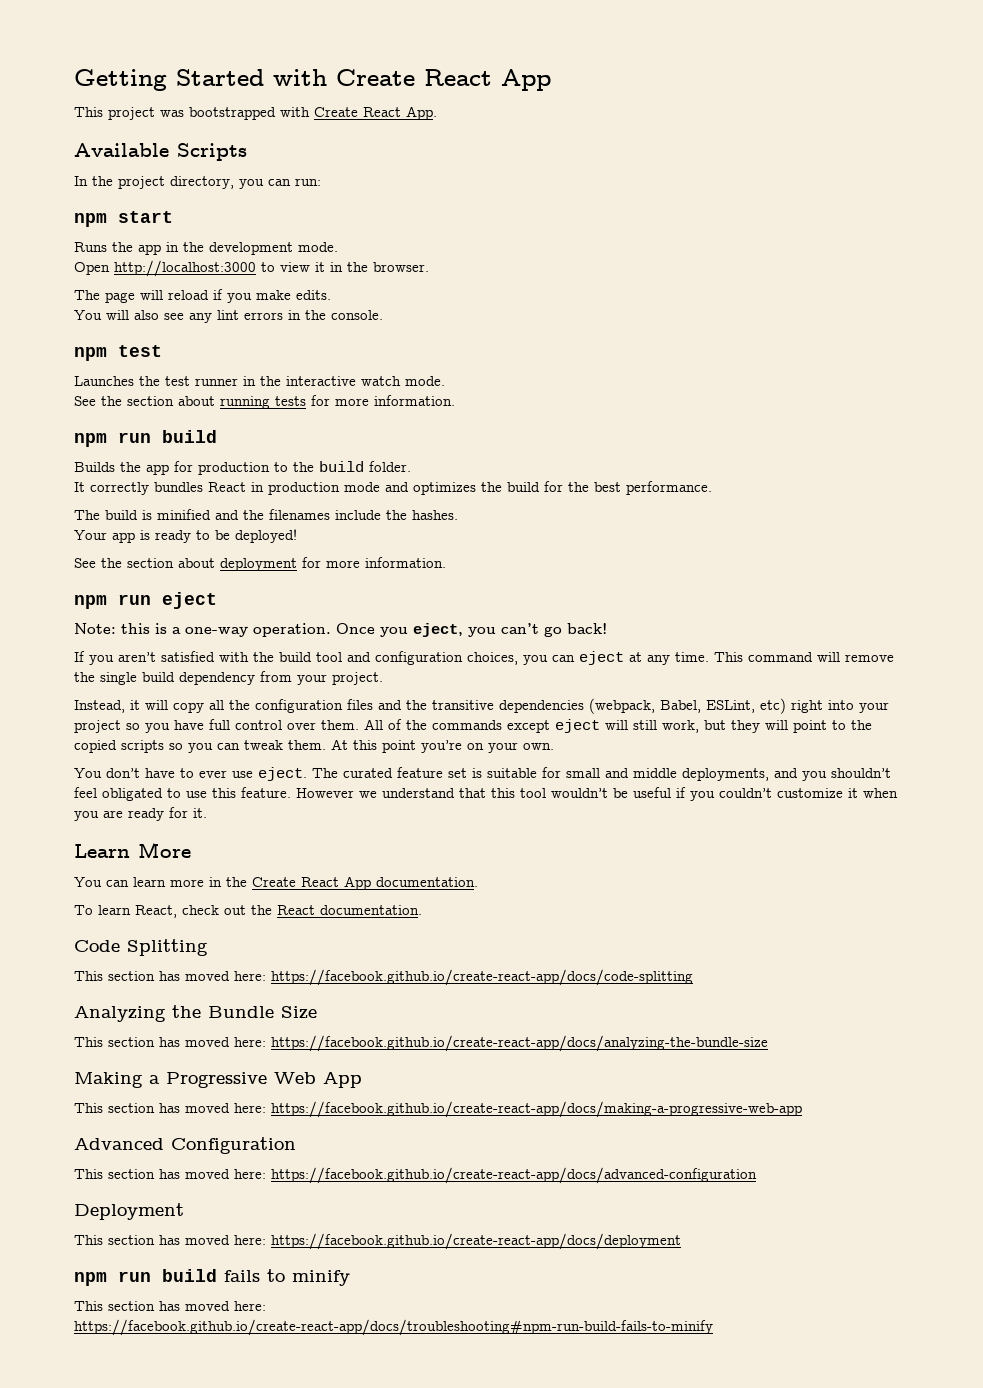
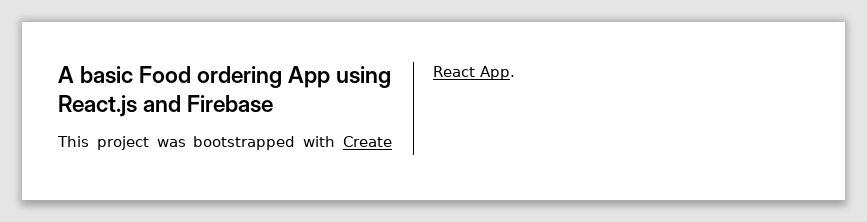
- Getting Started with Create React App
+ A basic Food ordering App using React.js and Firebase
- Available Scripts
- In the project directory, you can run:
- npm start
- Runs the app in the development mode.
- Open http://localhost:3000 to view it in the browser.
- The page will reload if you make edits.
- You will also see any lint errors in the console.
- npm test
- Launches the test runner in the interactive watch mode.
- See the section about running tests for more information.
- npm run build
- Builds the app for production to the build folder.
- It correctly bundles React in production mode and optimizes the build for the best performance.
- The build is minified and the filenames include the hashes.
- Your app is ready to be deployed!
- See the section about deployment for more information.
- npm run eject
- Note: this is a one-way operation. Once you eject, you can’t go back!
- If you aren’t satisfied with the build tool and configuration choices, you can eject at any time. This command will remove the single build dependency from your project.
- Instead, it will copy all the configuration files and the transitive dependencies (webpack, Babel, ESLint, etc) right into your project so you have full control over them. All of the commands except eject will still work, but they will point to the copied scripts so you can tweak them. At this point you’re on your own.
- You don’t have to ever use eject. The curated feature set is suitable for small and middle deployments, and you shouldn’t feel obligated to use this feature. However we understand that this tool wouldn’t be useful if you couldn’t customize it when you are ready for it.
- Learn More
- You can learn more in the Create React App documentation.
- To learn React, check out the React documentation.
- Code Splitting
- This section has moved here: https://facebook.github.io/create-react-app/docs/code-splitting
- Analyzing the Bundle Size
- This section has moved here: https://facebook.github.io/create-react-app/docs/analyzing-the-bundle-size
- Making a Progressive Web App
- This section has moved here: https://facebook.github.io/create-react-app/docs/making-a-progressive-web-app
- Advanced Configuration
- This section has moved here: https://facebook.github.io/create-react-app/docs/advanced-configuration
- Deployment
- This section has moved here: https://facebook.github.io/create-react-app/docs/deployment
- npm run build fails to minify
- This section has moved here: https://facebook.github.io/create-react-app/docs/troubleshooting#npm-run-build-fails-to-minify

